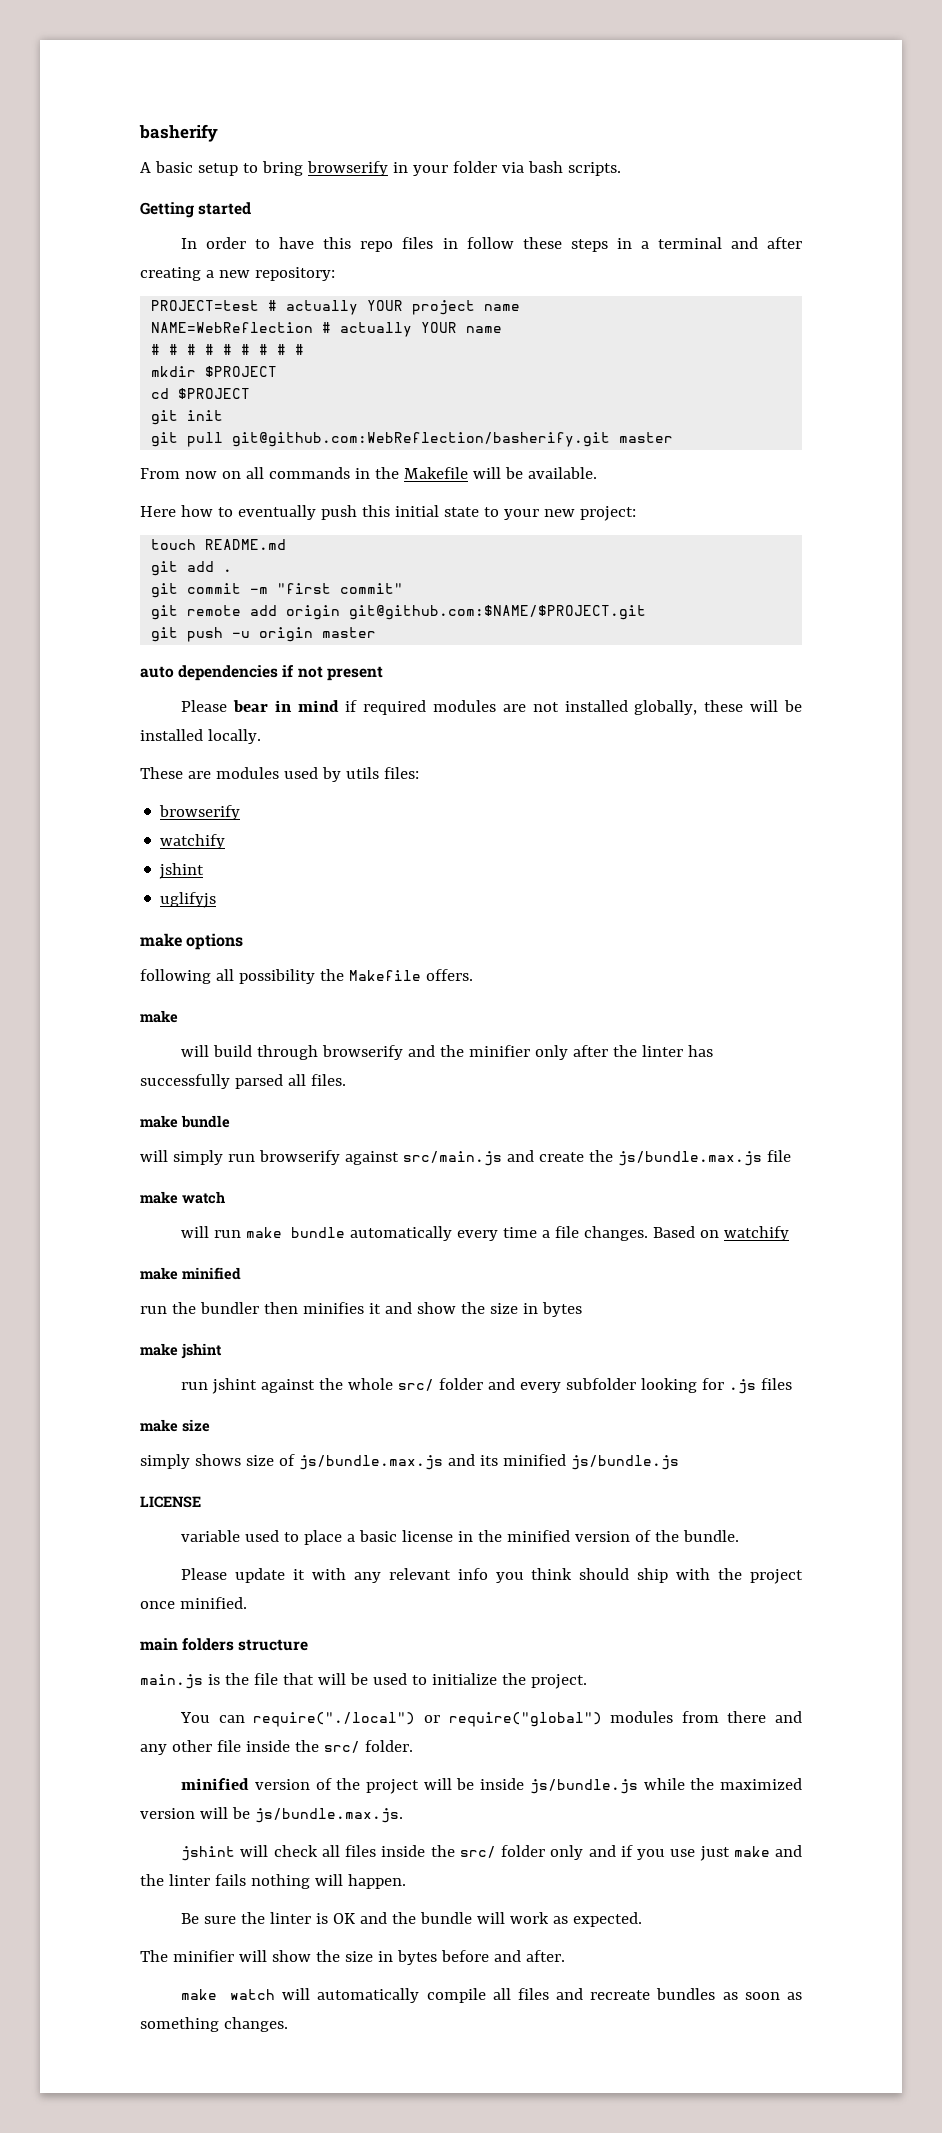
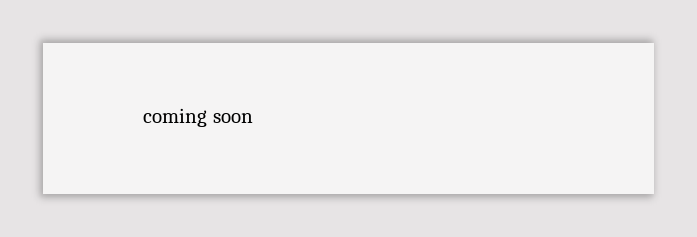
- basherify
- A basic setup to bring browserify in your folder via bash scripts.
- Getting started
- In order to have this repo files in follow these steps in a terminal and after creating a new repository:
- PROJECT=test # actually YOUR project name
- NAME=WebReflection # actually YOUR name
- # # # # # # # # #
- mkdir $PROJECT
- cd $PROJECT
- git init
- git pull git@github.com:WebReflection/basherify.git master
- From now on all commands in the Makefile will be available.
- Here how to eventually push this initial state to your new project:
- touch README.md
- git add .
- git commit -m "first commit"
- git remote add origin git@github.com:$NAME/$PROJECT.git
- git push -u origin master
- auto dependencies if not present
- Please bear in mind if required modules are not installed globally, these will be installed locally.
- These are modules used by utils files:
- browserify
- watchify
- jshint
- uglifyjs
- make options
- following all possibility the Makefile offers.
- make
- will build through browserify and the minifier only after the linter has successfully parsed all files.
- make bundle
- will simply run browserify against src/main.js and create the js/bundle.max.js file
- make watch
- will run make bundle automatically every time a file changes. Based on watchify
- make minified
- run the bundler then minifies it and show the size in bytes
- make jshint
- run jshint against the whole src/ folder and every subfolder looking for .js files
- make size
- simply shows size of js/bundle.max.js and its minified js/bundle.js
- LICENSE
- variable used to place a basic license in the minified version of the bundle.
- Please update it with any relevant info you think should ship with the project once minified.
- main folders structure
- main.js is the file that will be used to initialize the project.
- You can require("./local") or require("global") modules from there and any other file inside the src/ folder.
- minified version of the project will be inside js/bundle.js while the maximized version will be js/bundle.max.js.
- jshint will check all files inside the src/ folder only and if you use just make and the linter fails nothing will happen.
- Be sure the linter is OK and the bundle will work as expected.
- The minifier will show the size in bytes before and after.
- make watch will automatically compile all files and recreate bundles as soon as something changes.
+ coming soon

